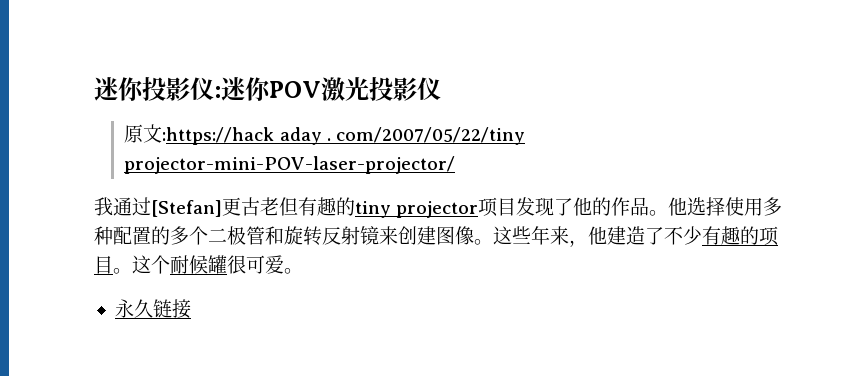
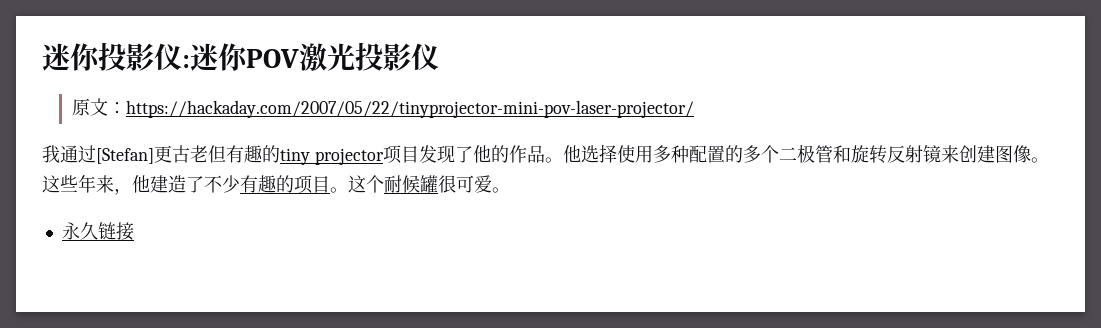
- 原文:https://hack aday . com/2007/05/22/tiny projector-mini-POV-laser-projector/
+ 原文：https://hackaday.com/2007/05/22/tinyprojector-mini-pov-laser-projector/

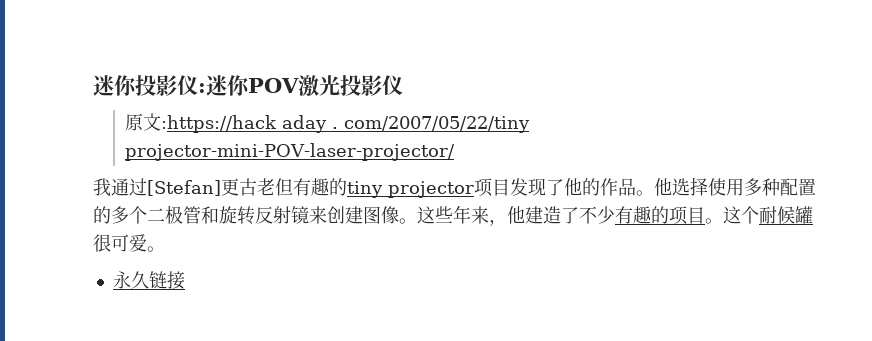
- 原文：https://hackaday.com/2007/05/22/tinyprojector-mini-pov-laser-projector/
+ 原文:https://hack aday . com/2007/05/22/tiny projector-mini-POV-laser-projector/

